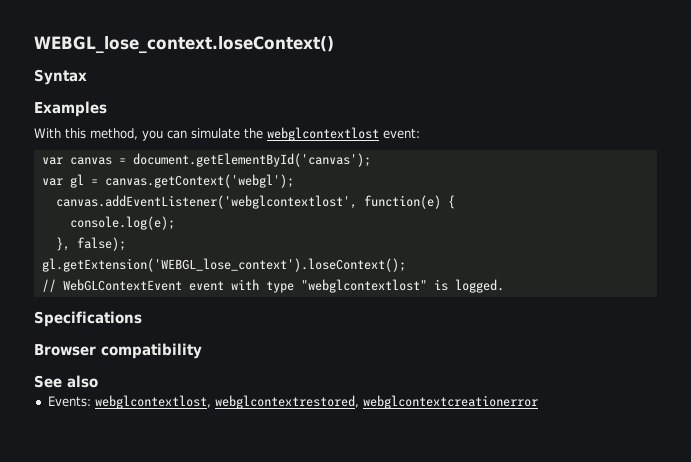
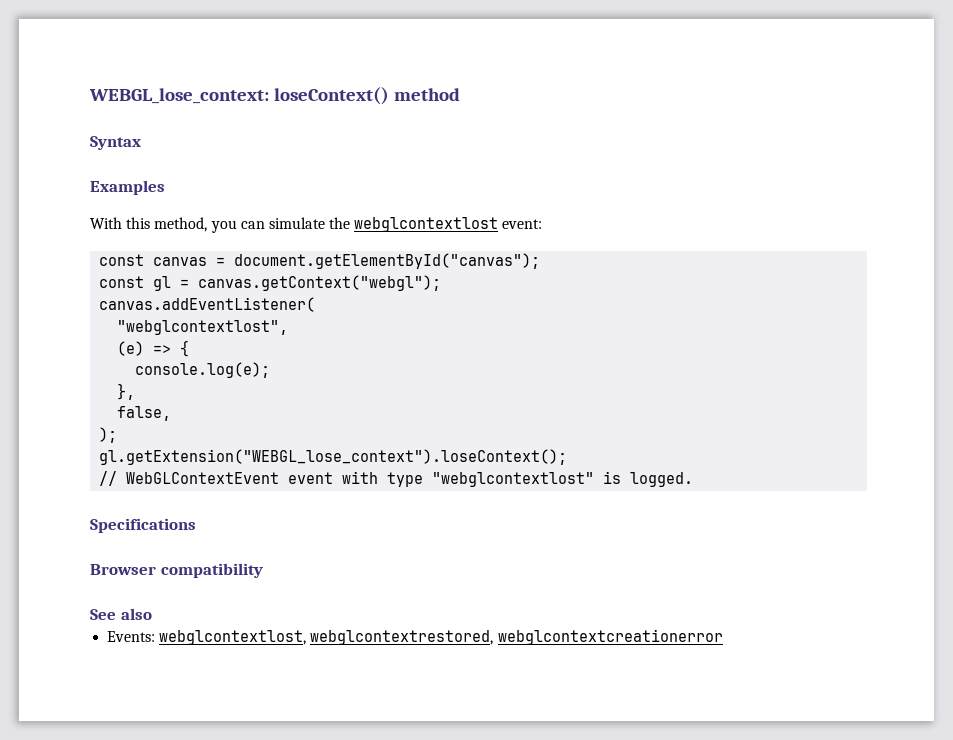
- WEBGL_lose_context.loseContext()
+ WEBGL_lose_context: loseContext() method
- var canvas = document.getElementById('canvas');
- var gl = canvas.getContext('webgl');
- canvas.addEventListener('webglcontextlost', function(e) {
+ const canvas = document.getElementById("canvas");
+ const gl = canvas.getContext("webgl");
+ canvas.addEventListener(
+ "webglcontextlost",
+ (e) => {
- }, false);
- gl.getExtension('WEBGL_lose_context').loseContext();
+ },
+ false,
+ );
+ gl.getExtension("WEBGL_lose_context").loseContext();

